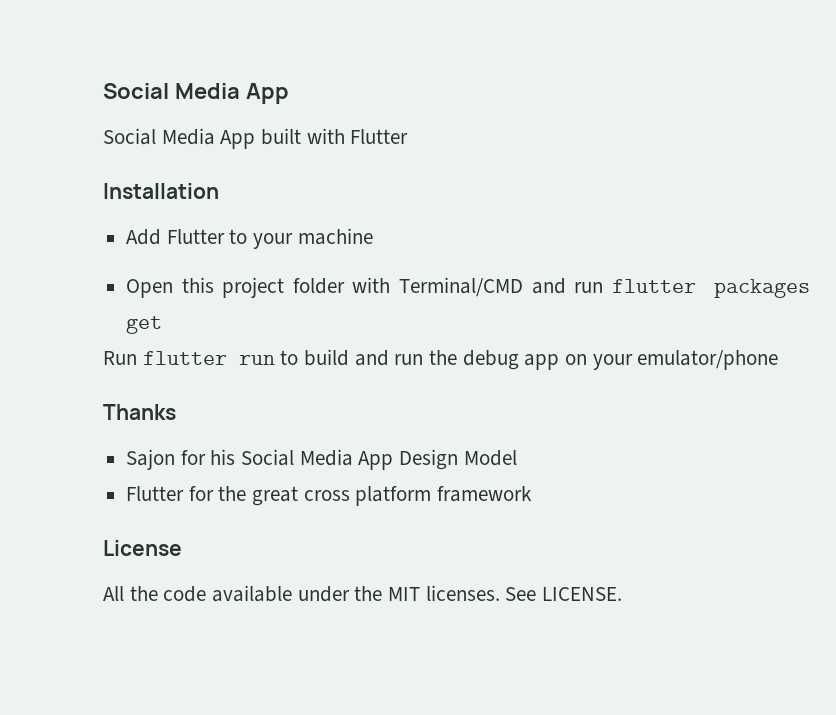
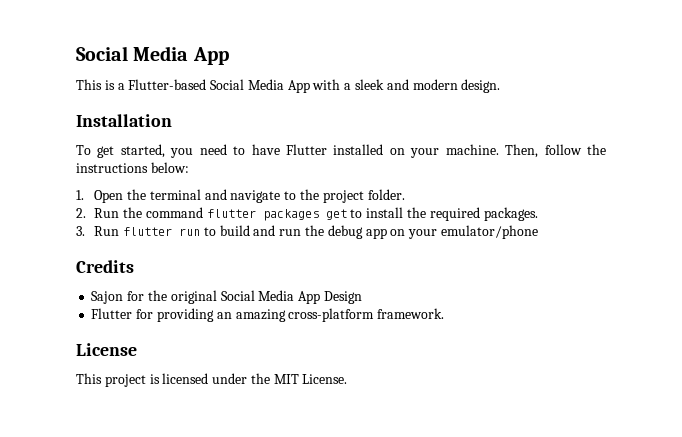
- Social Media App built with Flutter
+ This is a Flutter-based Social Media App with a sleek and modern design.
  Installation
- Add Flutter to your machine
- Open this project folder with Terminal/CMD and run flutter packages get
- Run flutter run to build and run the debug app on your emulator/phone
+ To get started, you need to have Flutter installed on your machine. Then, follow the instructions below:
+ 1. Open the terminal and navigate to the project folder.
+ 2. Run the command flutter packages get to install the required packages.
+ 3. Run flutter run to build and run the debug app on your emulator/phone
- Thanks
+ Credits
- Sajon for his Social Media App Design Model
+ Sajon for the original Social Media App Design
- Flutter for the great cross platform framework
+ Flutter for providing an amazing cross-platform framework.
  License
- All the code available under the MIT licenses. See LICENSE.
+ This project is licensed under the MIT License.

